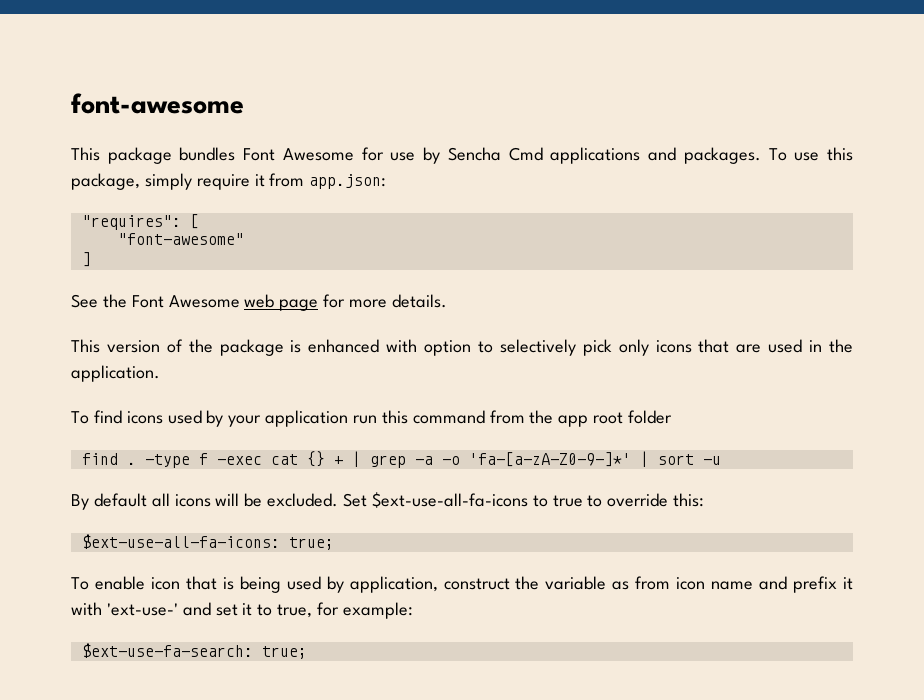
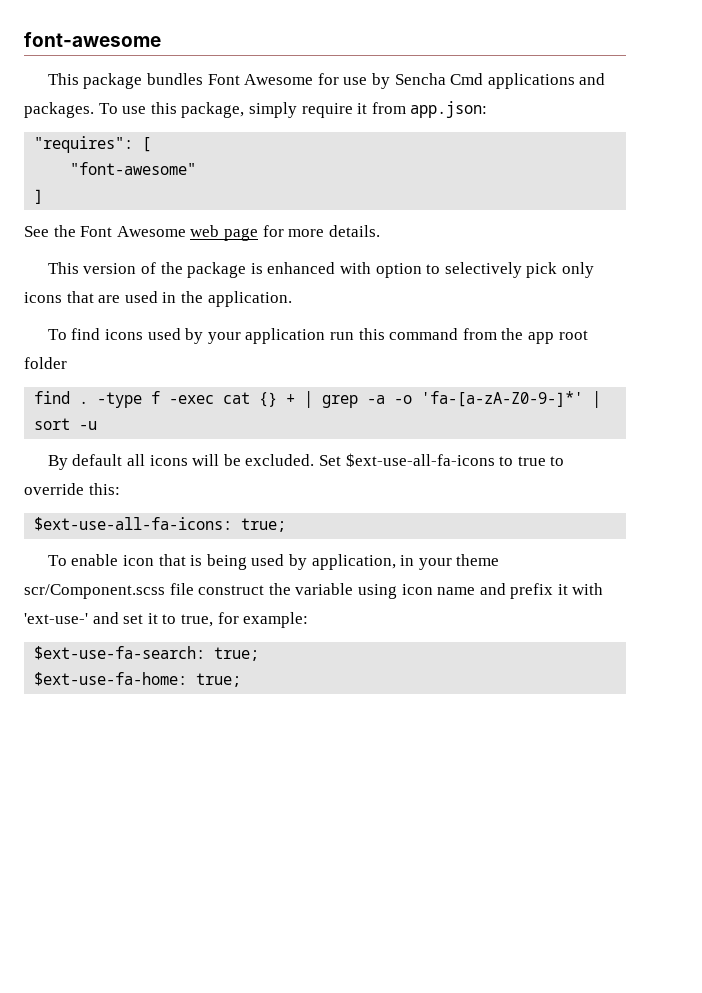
- To enable icon that is being used by application, construct the variable as from icon name and prefix it with 'ext-use-' and set it to true, for example:
+ To enable icon that is being used by application, in your theme scr/Component.scss file construct the variable using icon name and prefix it with 'ext-use-' and set it to true, for example:
+ $ext-use-fa-home: true;

